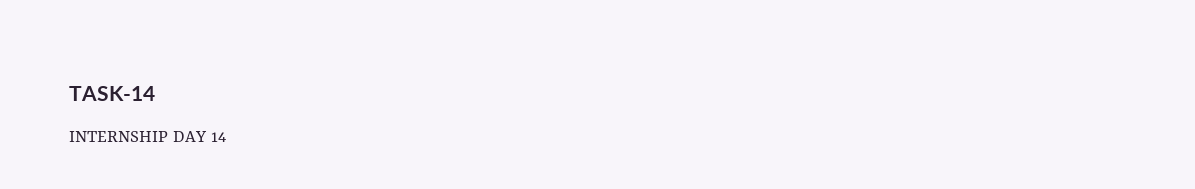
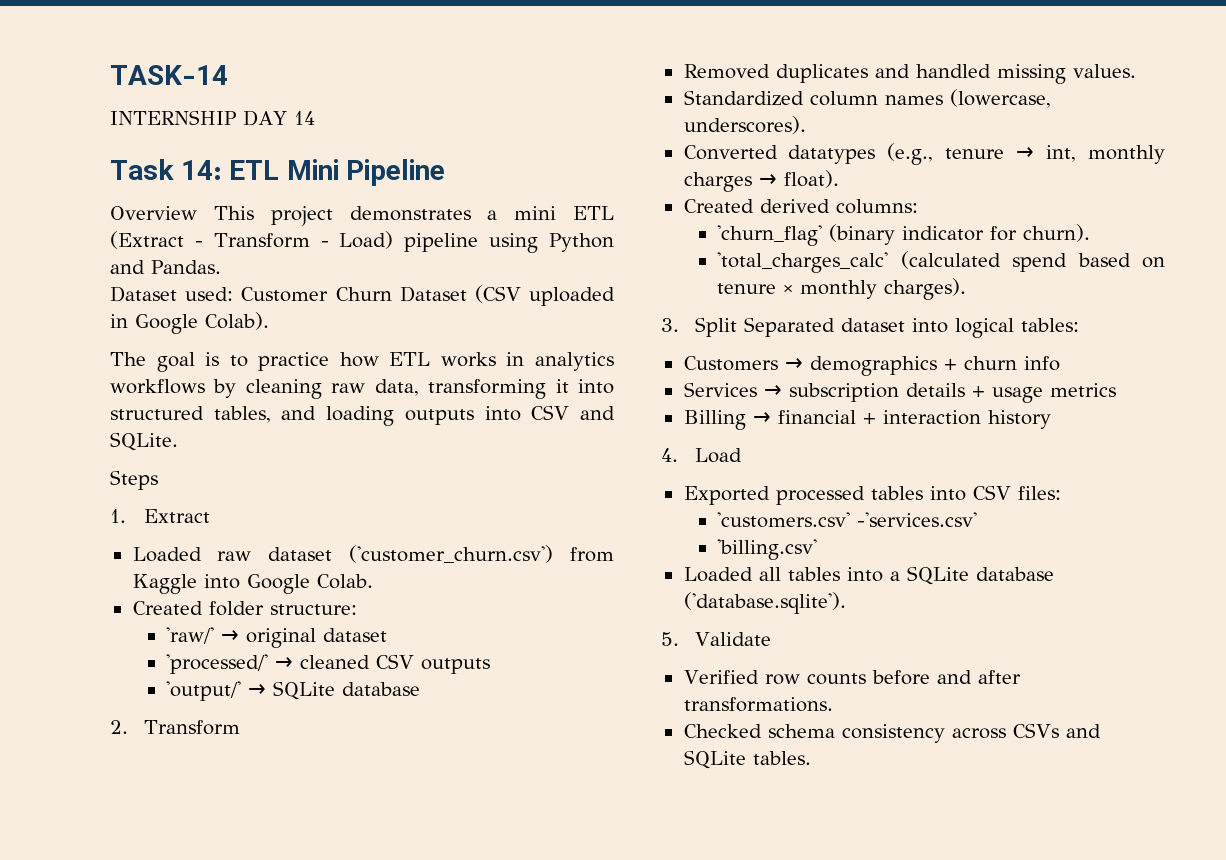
+ Task 14: ETL Mini Pipeline
+ Overview This project demonstrates a mini ETL (Extract - Transform - Load) pipeline using Python and Pandas.
+ Dataset used: Customer Churn Dataset (CSV uploaded in Google Colab).
+ The goal is to practice how ETL works in analytics workflows by cleaning raw data, transforming it into structured tables, and loading outputs into CSV and SQLite.
+ Steps
+ 1. Extract
+ Loaded raw dataset ('customer_churn.csv') from Kaggle into Google Colab.
+ Created folder structure:
+ 'raw/' → original dataset
+ 'processed/' → cleaned CSV outputs
+ 'output/' → SQLite database
+ 2. Transform
+ Removed duplicates and handled missing values.
+ Standardized column names (lowercase, underscores).
+ Converted datatypes (e.g., tenure → int, monthly charges → float).
+ Created derived columns:
+ 'churn_flag' (binary indicator for churn).
+ 'total_charges_calc' (calculated spend based on tenure × monthly charges).
+ 3. Split Separated dataset into logical tables:
+ Customers → demographics + churn info
+ Services → subscription details + usage metrics
+ Billing → financial + interaction history
+ 4. Load
+ Exported processed tables into CSV files:
+ 'customers.csv' -'services.csv'
+ 'billing.csv'
+ Loaded all tables into a SQLite database ('database.sqlite').
+ 5. Validate
+ Verified row counts before and after transformations.
+ Checked schema consistency across CSVs and SQLite tables.

